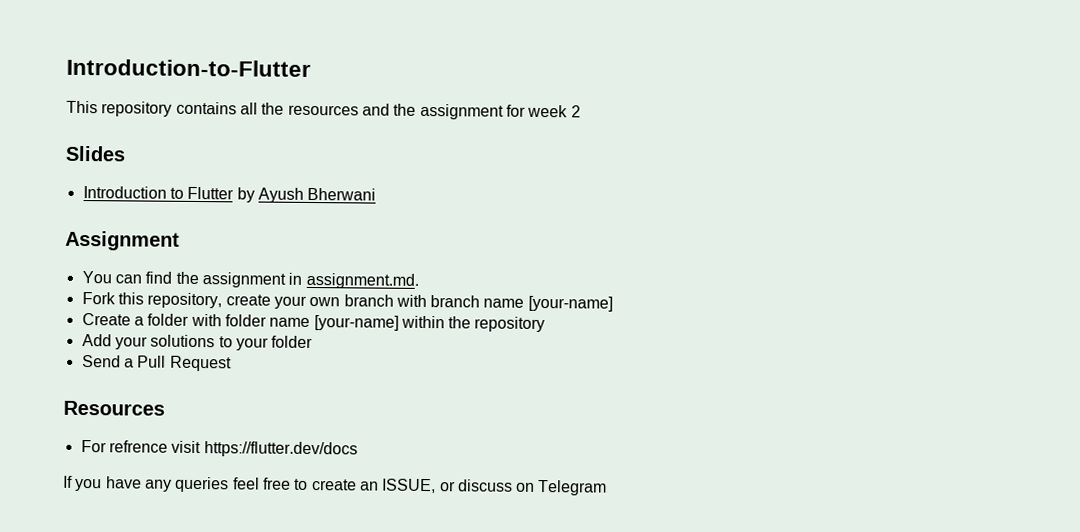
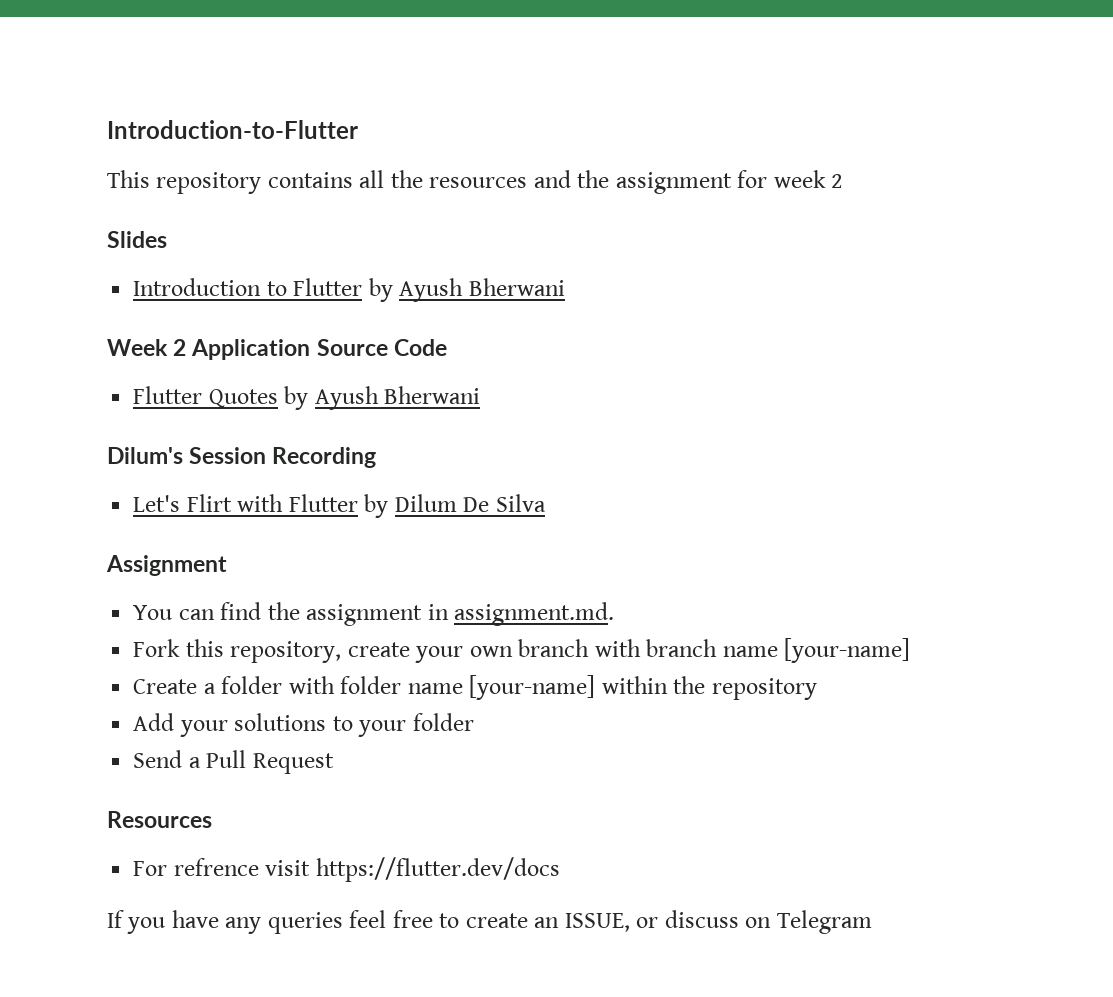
+ Week 2 Application Source Code
+ Flutter Quotes by Ayush Bherwani
+ Dilum's Session Recording
+ Let's Flirt with Flutter by Dilum De Silva

